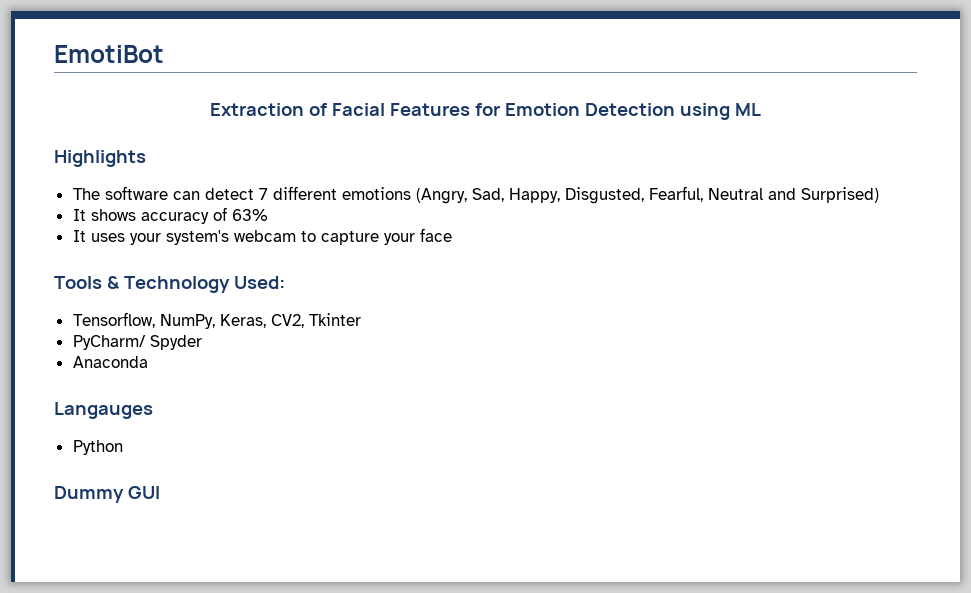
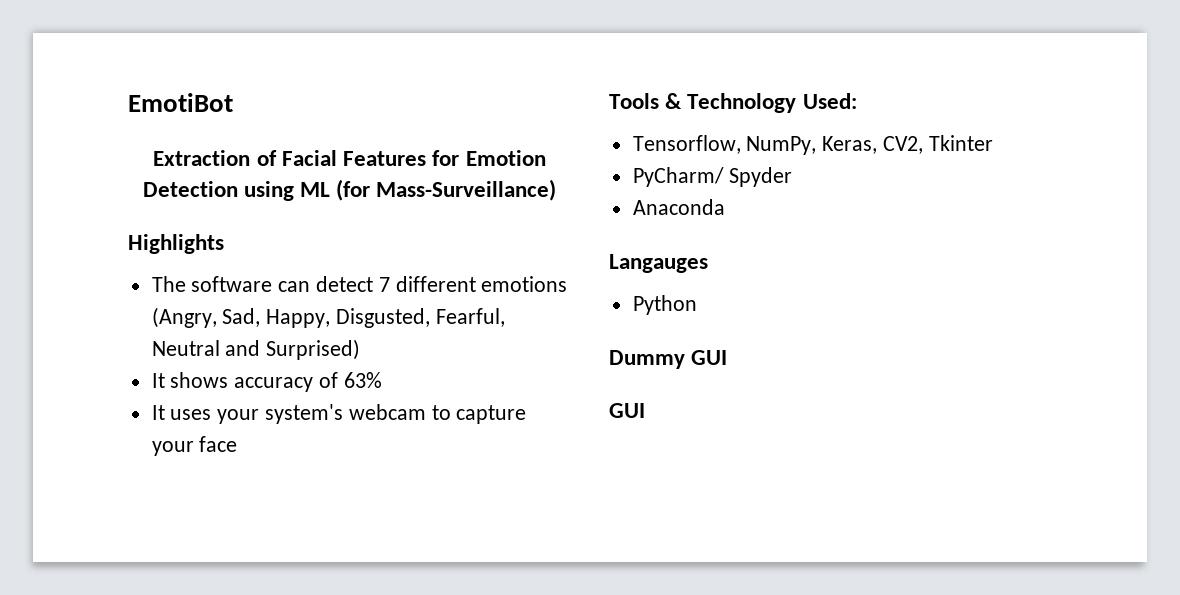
- Extraction of Facial Features for Emotion Detection using ML
+ Extraction of Facial Features for Emotion Detection using ML (for Mass-Surveillance)
  Dummy GUI
+ GUI

